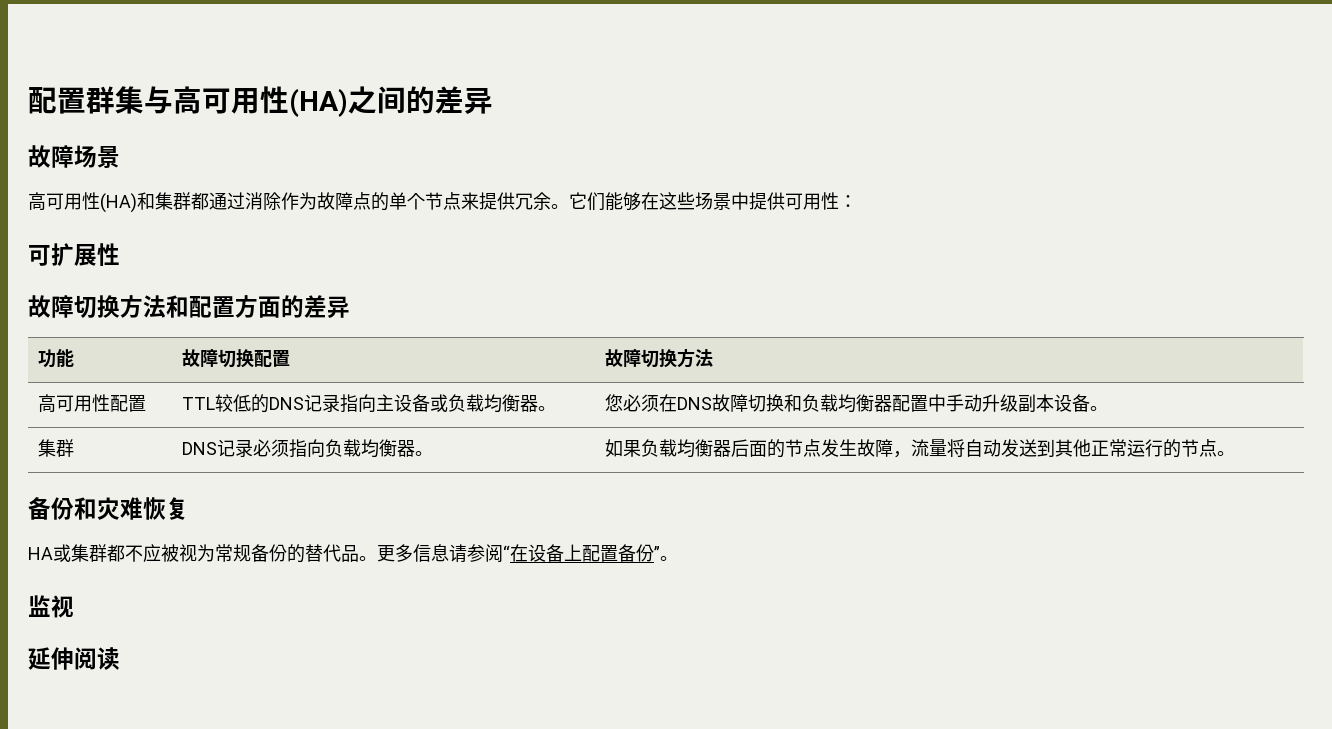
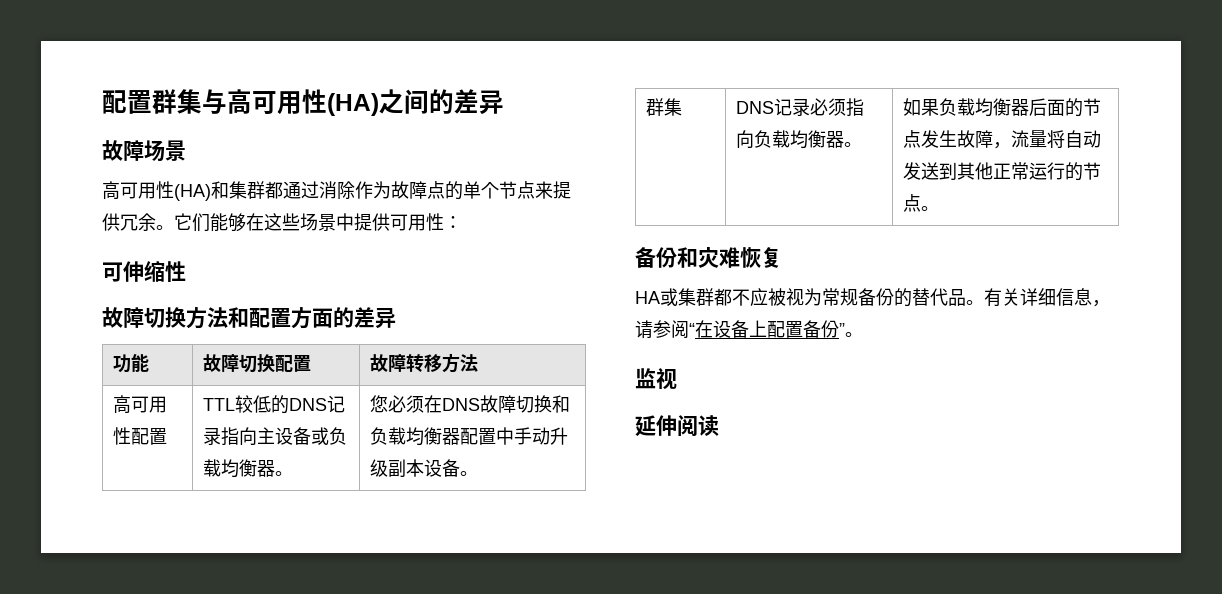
- 可扩展性
+ 可伸缩性
- 功能 | 故障切换配置 | 故障切换方法
+ 功能 | 故障切换配置 | 故障转移方法
- 集群 | DNS记录必须指向负载均衡器。 | 如果负载均衡器后面的节点发生故障，流量将自动发送到其他正常运行的节点。
+ 群集 | DNS记录必须指向负载均衡器。 | 如果负载均衡器后面的节点发生故障，流量将自动发送到其他正常运行的节点。
- 更多信息请参阅“在设备上配置备份”。
+ 有关详细信息，请参阅“在设备上配置备份”。

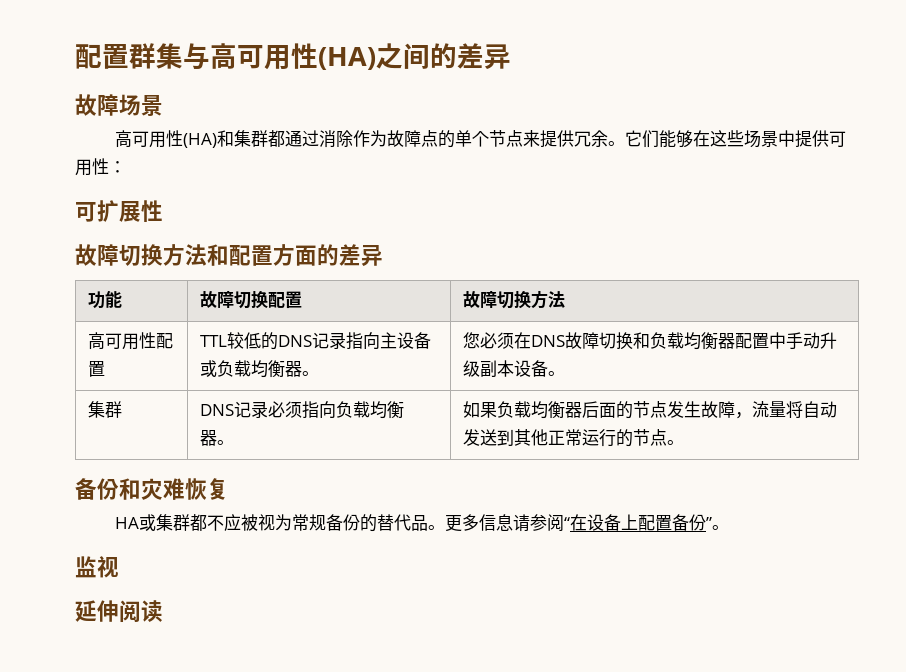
- 可伸缩性
+ 可扩展性
- 功能 | 故障切换配置 | 故障转移方法
+ 功能 | 故障切换配置 | 故障切换方法
- 群集 | DNS记录必须指向负载均衡器。 | 如果负载均衡器后面的节点发生故障，流量将自动发送到其他正常运行的节点。
+ 集群 | DNS记录必须指向负载均衡器。 | 如果负载均衡器后面的节点发生故障，流量将自动发送到其他正常运行的节点。
- 有关详细信息，请参阅“在设备上配置备份”。
+ 更多信息请参阅“在设备上配置备份”。

